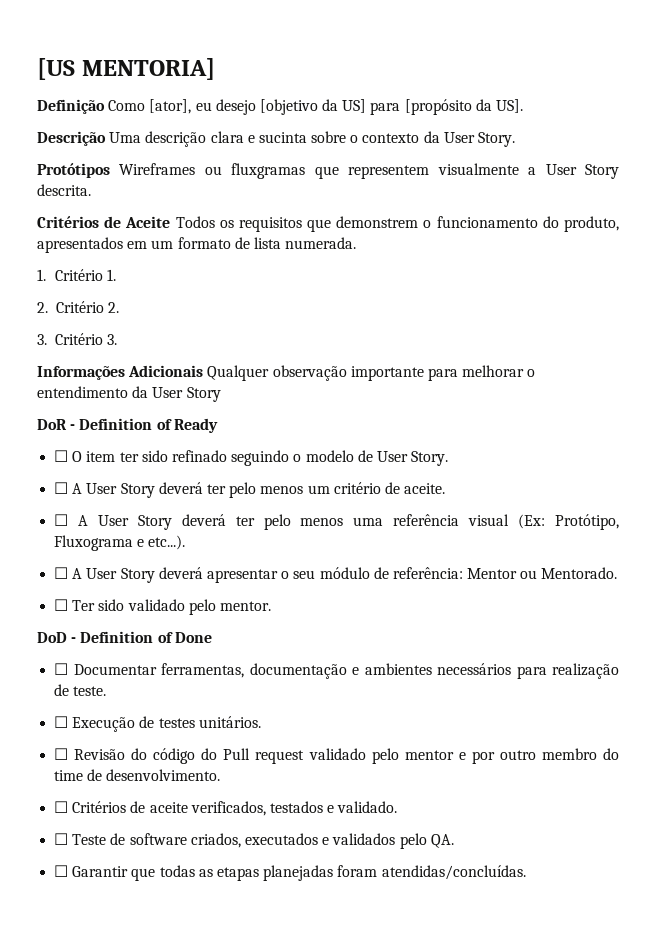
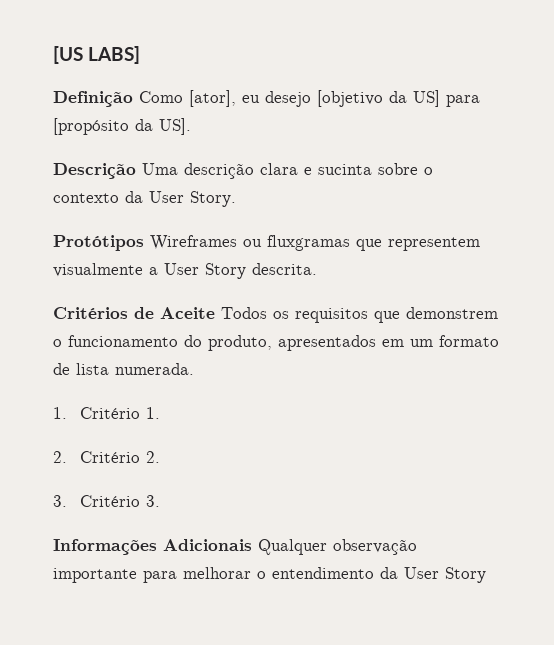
- [US MENTORIA]
+ [US LABS]
- DoR - Definition of Ready
- ☐ O item ter sido refinado seguindo o modelo de User Story.
- ☐ A User Story deverá ter pelo menos um critério de aceite.
- ☐ A User Story deverá ter pelo menos uma referência visual (Ex: Protótipo, Fluxograma e etc...).
- ☐ A User Story deverá apresentar o seu módulo de referência: Mentor ou Mentorado.
- ☐ Ter sido validado pelo mentor.
- DoD - Definition of Done
- ☐ Documentar ferramentas, documentação e ambientes necessários para realização de teste.
- ☐ Execução de testes unitários.
- ☐ Revisão do código do Pull request validado pelo mentor e por outro membro do time de desenvolvimento.
- ☐ Critérios de aceite verificados, testados e validado.
- ☐ Teste de software criados, executados e validados pelo QA.
- ☐ Garantir que todas as etapas planejadas foram atendidas/concluídas.

